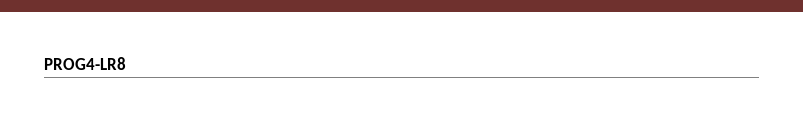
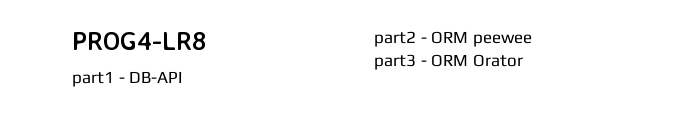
+ part1 - DB-API
+ part2 - ORM peewee
+ part3 - ORM Orator

